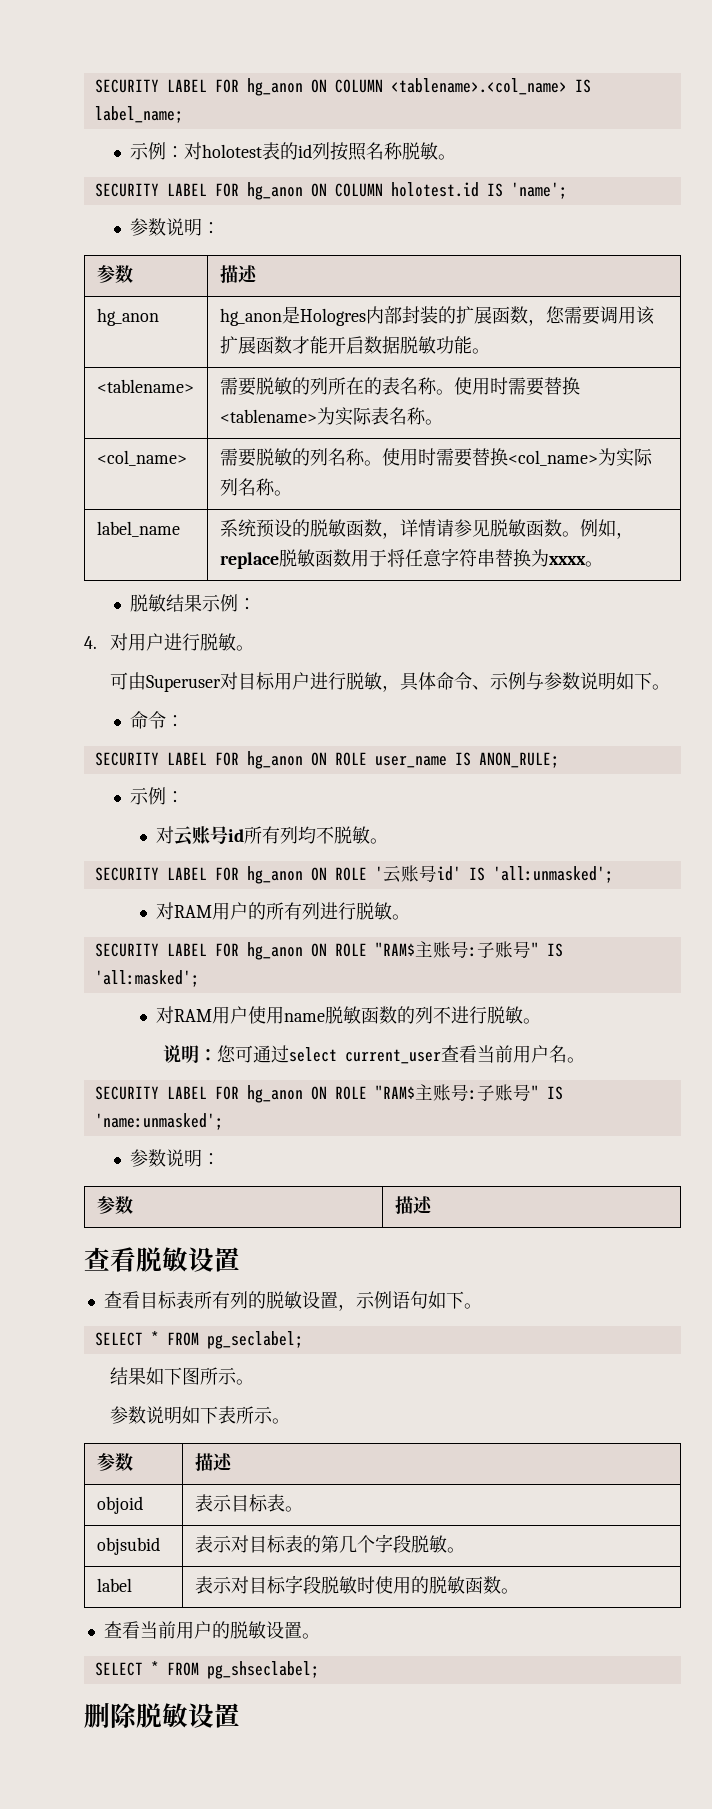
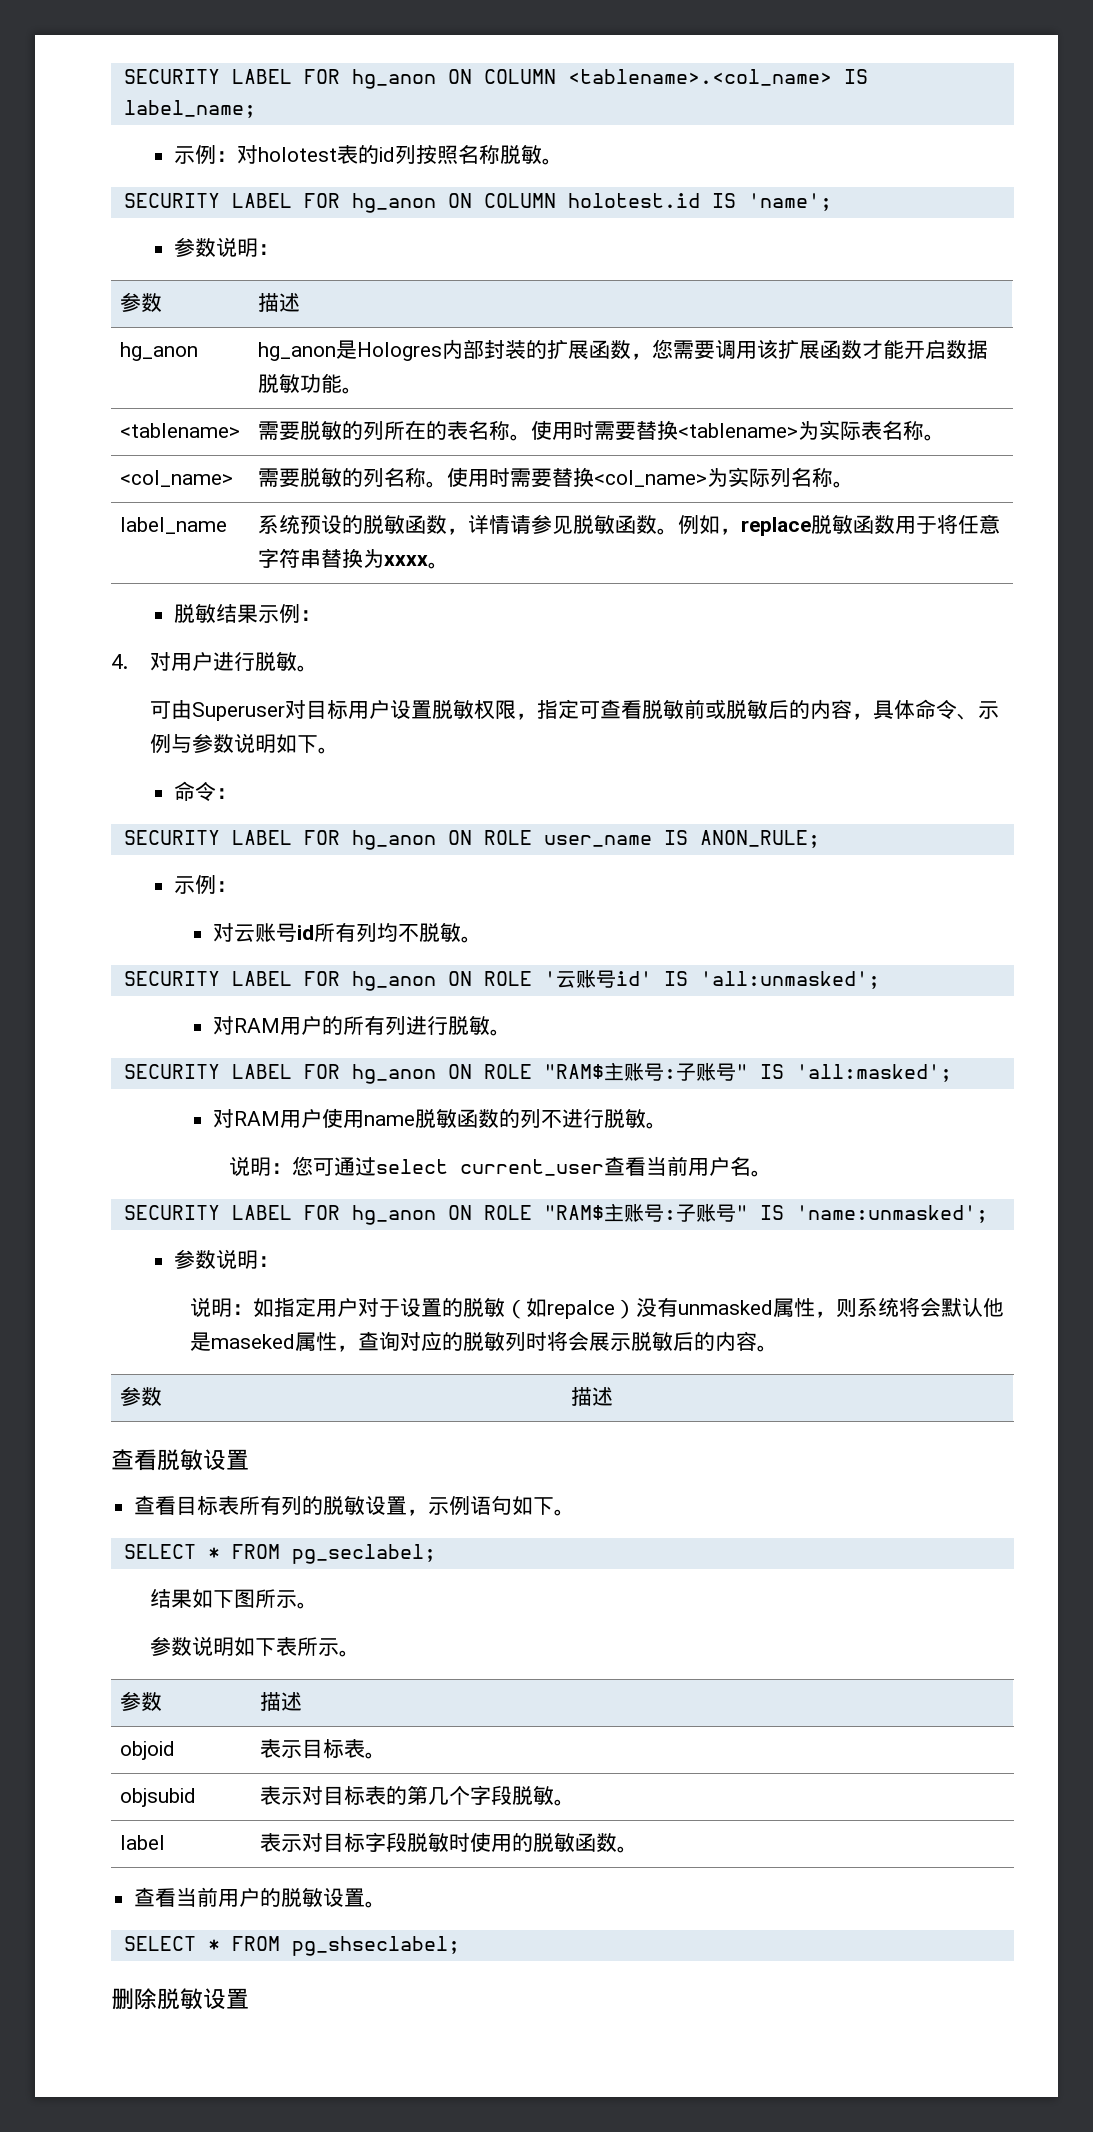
- 可由Superuser对目标用户进行脱敏，具体命令、示例与参数说明如下。
+ 可由Superuser对目标用户设置脱敏权限，指定可查看脱敏前或脱敏后的内容，具体命令、示例与参数说明如下。
+ 说明：如指定用户对于设置的脱敏（如repalce）没有unmasked属性，则系统将会默认他是maseked属性，查询对应的脱敏列时将会展示脱敏后的内容。

